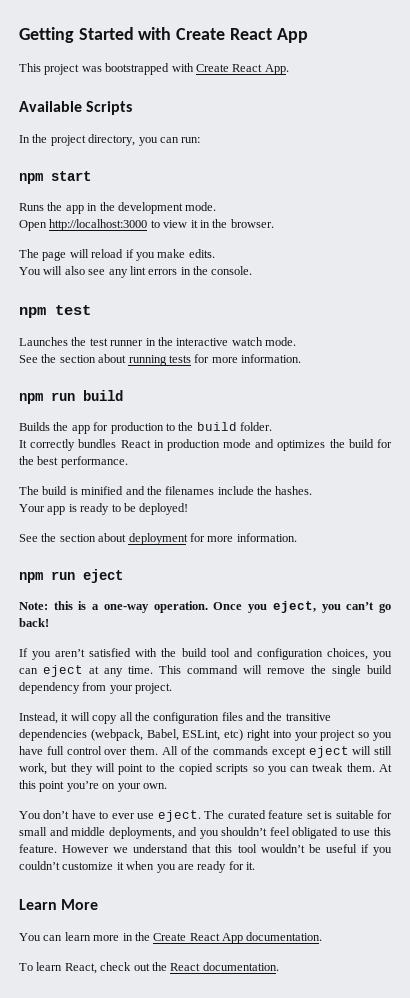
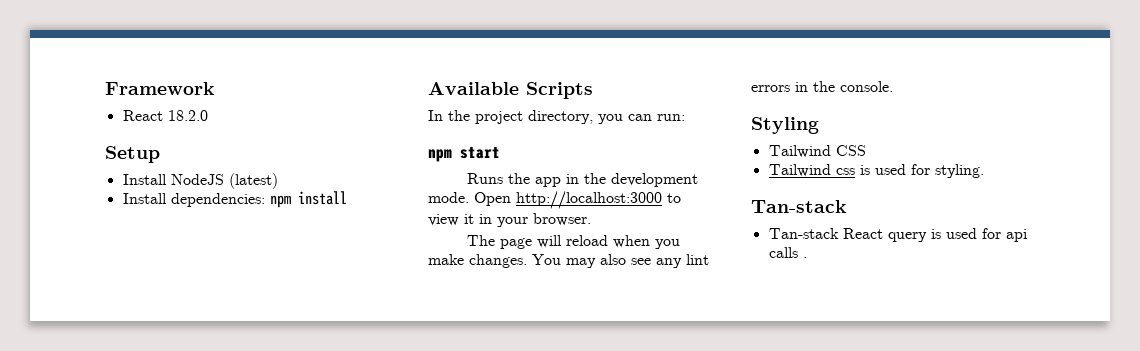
- Getting Started with Create React App
- This project was bootstrapped with Create React App.
+ Framework
+ React 18.2.0
+ Setup
+ Install NodeJS (latest)
+ Install dependencies: npm install
- Runs the app in the development mode.
- Open http://localhost:3000 to view it in the browser.
+ Runs the app in the development mode. Open http://localhost:3000 to view it in your browser.
- The page will reload if you make edits.
- You will also see any lint errors in the console.
+ The page will reload when you make changes. You may also see any lint errors in the console.
- npm test
- Launches the test runner in the interactive watch mode.
- See the section about running tests for more information.
- npm run build
- Builds the app for production to the build folder.
- It correctly bundles React in production mode and optimizes the build for the best performance.
- The build is minified and the filenames include the hashes.
- Your app is ready to be deployed!
- See the section about deployment for more information.
- npm run eject
- Note: this is a one-way operation. Once you eject, you can’t go back!
- If you aren’t satisfied with the build tool and configuration choices, you can eject at any time. This command will remove the single build dependency from your project.
- Instead, it will copy all the configuration files and the transitive dependencies (webpack, Babel, ESLint, etc) right into your project so you have full control over them. All of the commands except eject will still work, but they will point to the copied scripts so you can tweak them. At this point you’re on your own.
- You don’t have to ever use eject. The curated feature set is suitable for small and middle deployments, and you shouldn’t feel obligated to use this feature. However we understand that this tool wouldn’t be useful if you couldn’t customize it when you are ready for it.
- Learn More
- You can learn more in the Create React App documentation.
- To learn React, check out the React documentation.
+ Styling
+ Tailwind CSS
+ Tailwind css is used for styling.
+ Tan-stack
+ Tan-stack React query is used for api calls .

